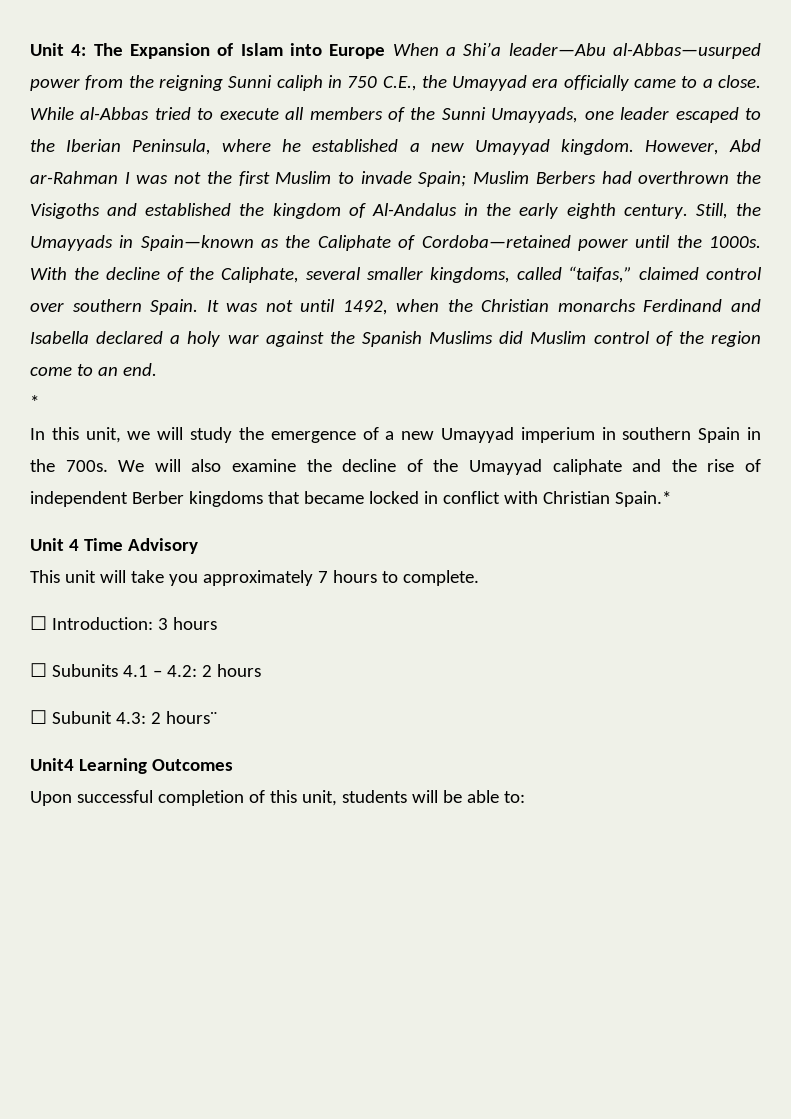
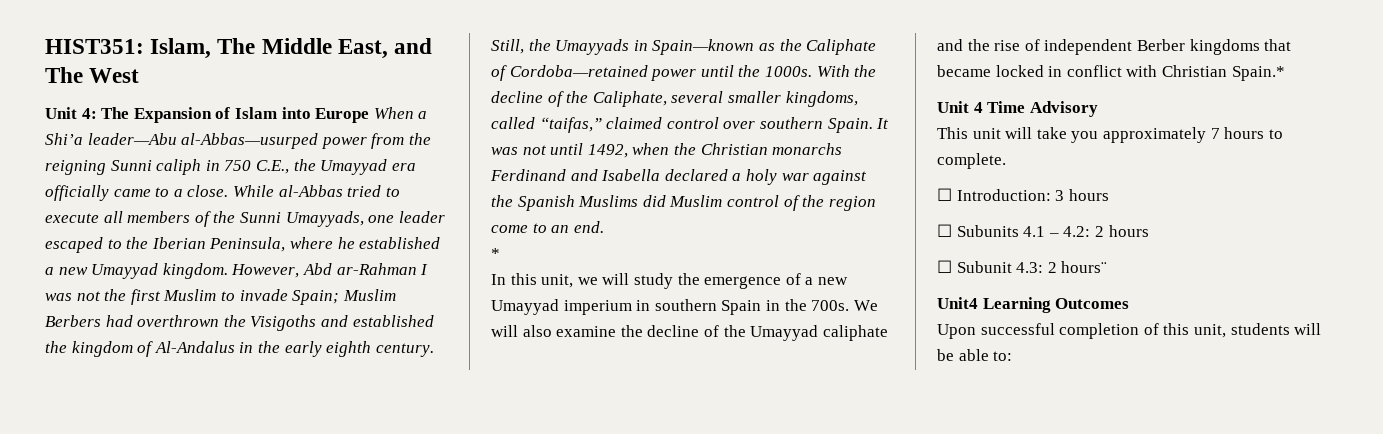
+ HIST351: Islam, The Middle East, and The West

